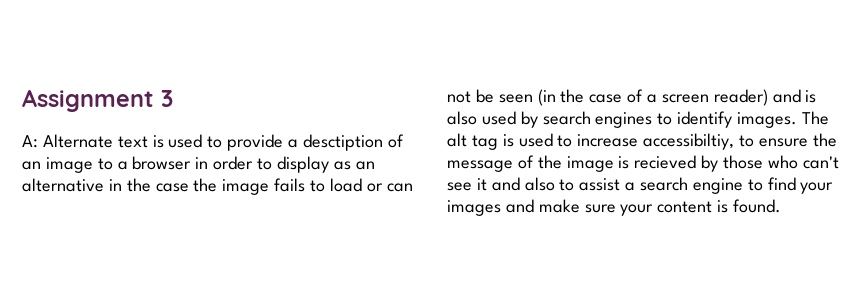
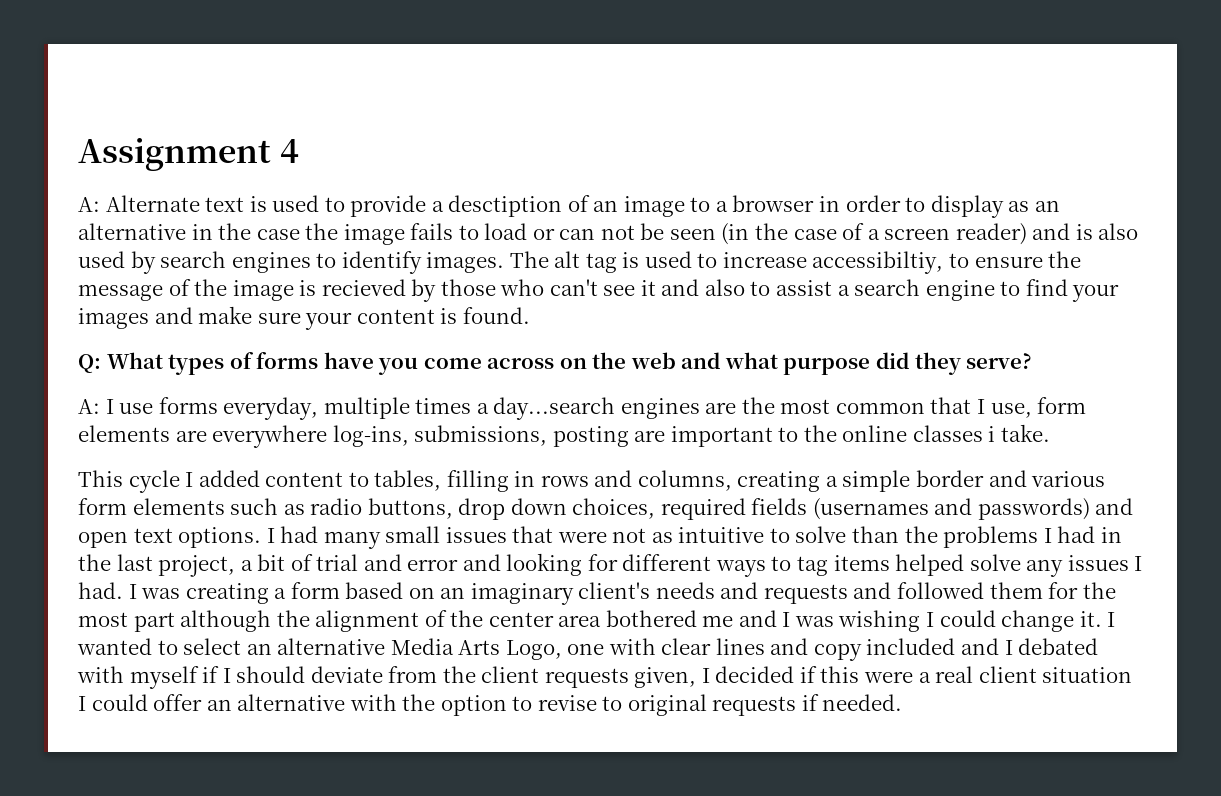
- Assignment 3
+ Assignment 4
+ Q: What types of forms have you come across on the web and what purpose did they serve?
+ A: I use forms everyday, multiple times a day...search engines are the most common that I use, form elements are everywhere log-ins, submissions, posting are important to the online classes i take.
+ This cycle I added content to tables, filling in rows and columns, creating a simple border and various form elements such as radio buttons, drop down choices, required fields (usernames and passwords) and open text options. I had many small issues that were not as intuitive to solve than the problems I had in the last project, a bit of trial and error and looking for different ways to tag items helped solve any issues I had. I was creating a form based on an imaginary client's needs and requests and followed them for the most part although the alignment of the center area bothered me and I was wishing I could change it. I wanted to select an alternative Media Arts Logo, one with clear lines and copy included and I debated with myself if I should deviate from the client requests given, I decided if this were a real client situation I could offer an alternative with the option to revise to original requests if needed.

